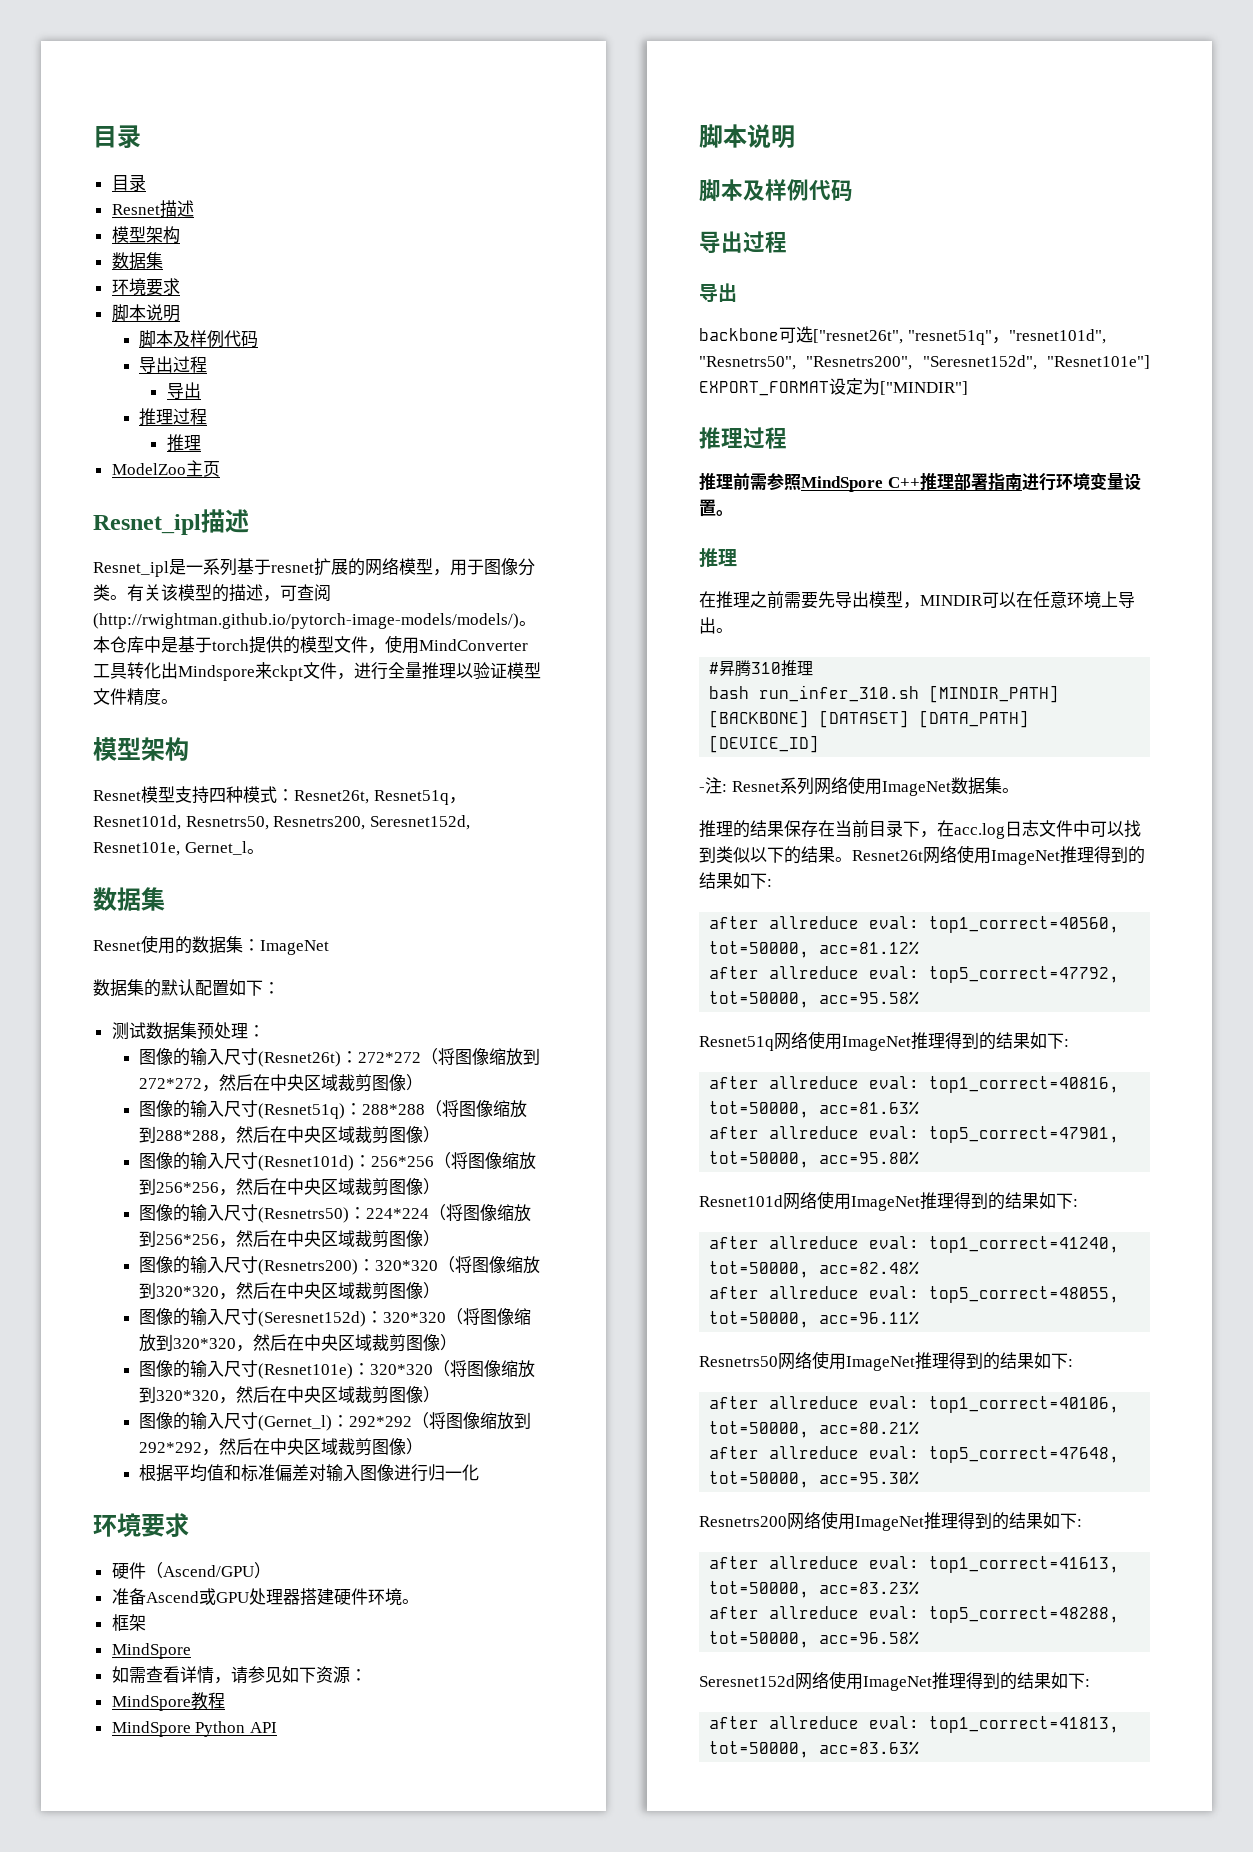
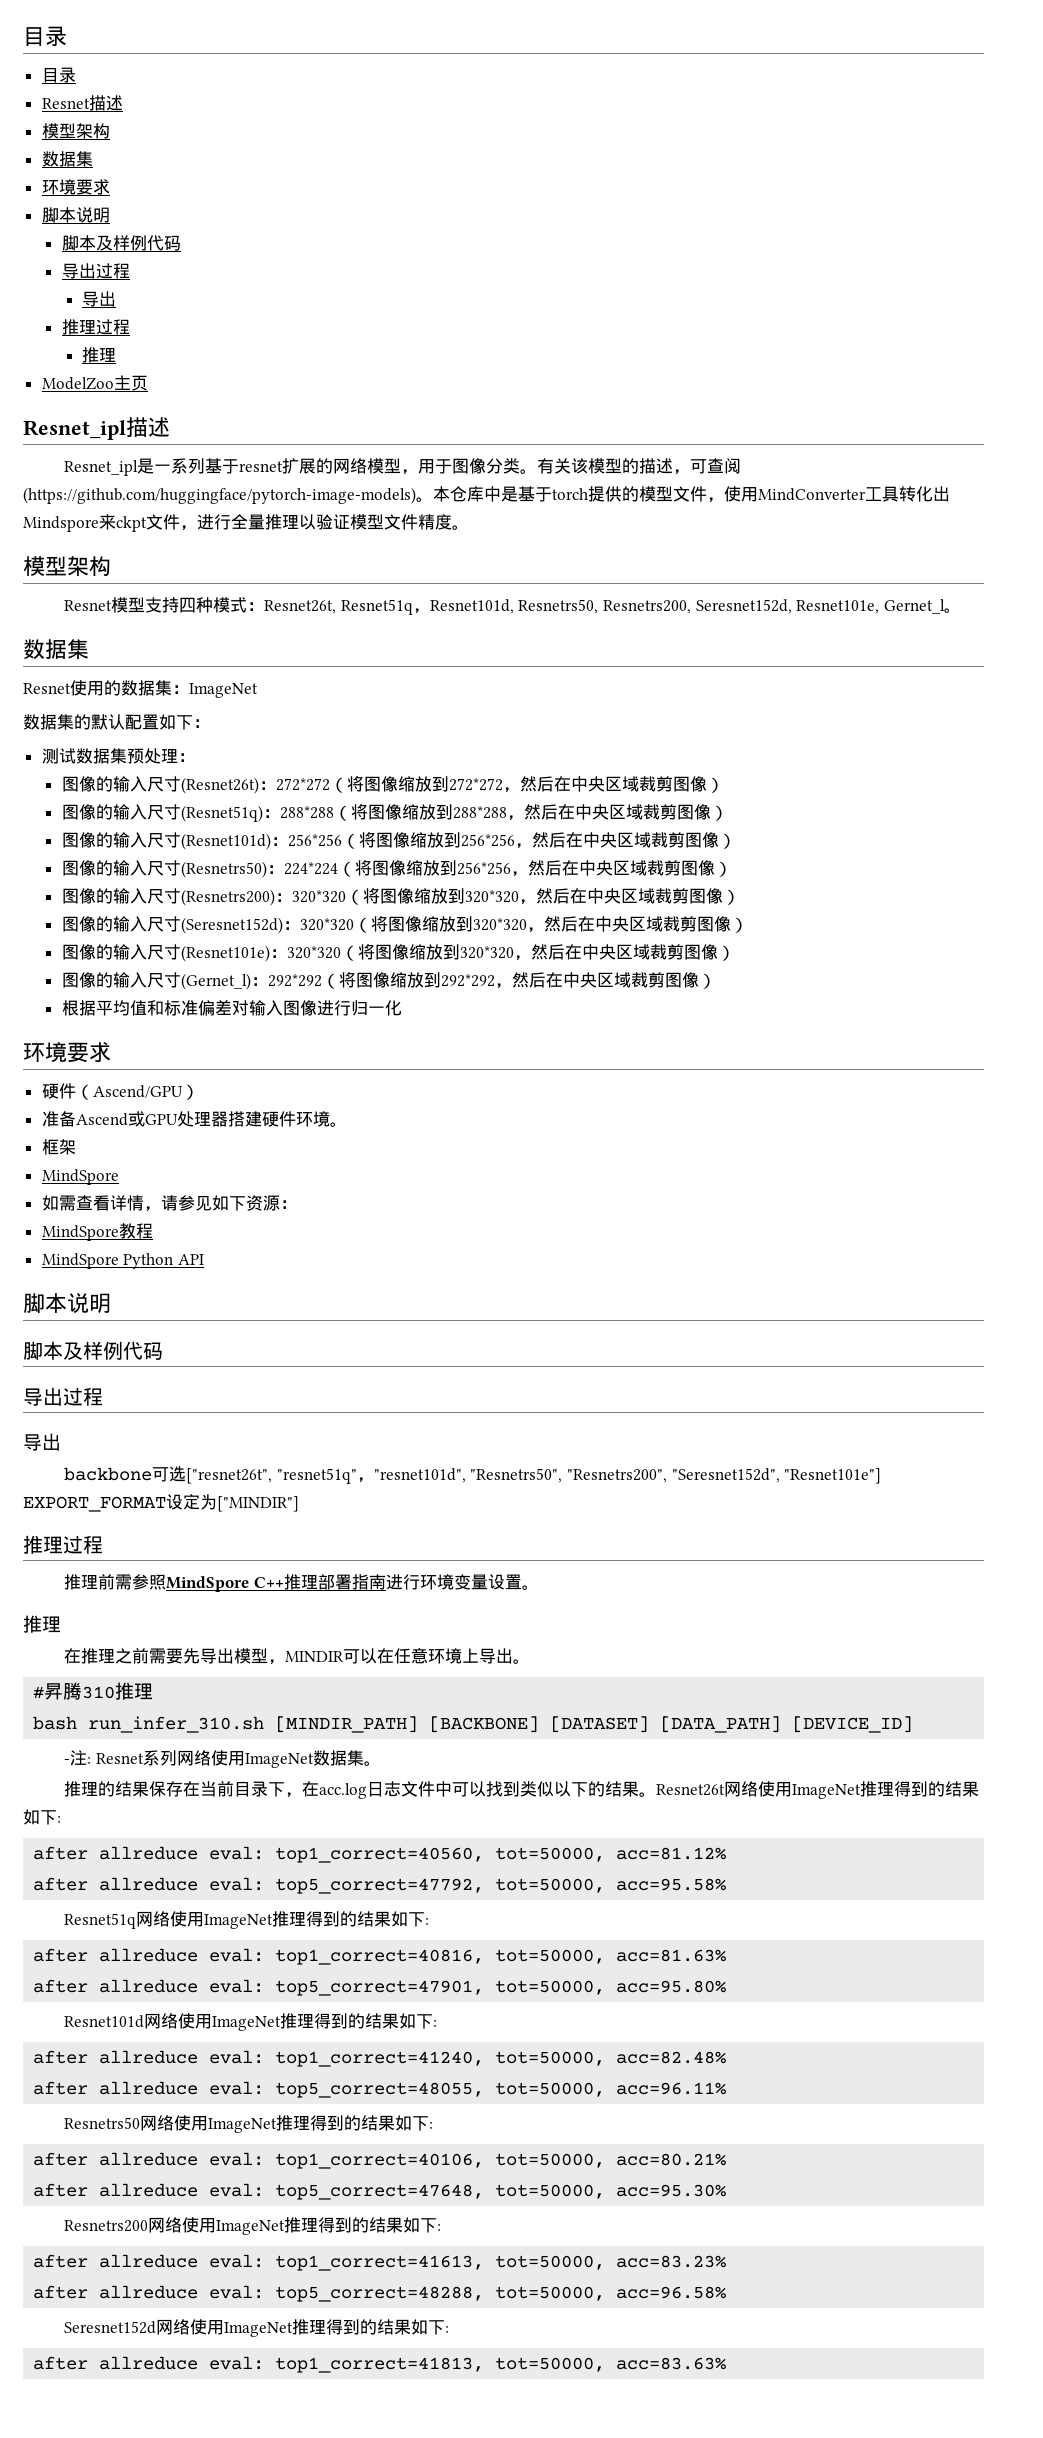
- 有关该模型的描述，可查阅(http://rwightman.github.io/pytorch-image-models/models/)。
+ 有关该模型的描述，可查阅(https://github.com/huggingface/pytorch-image-models)。

